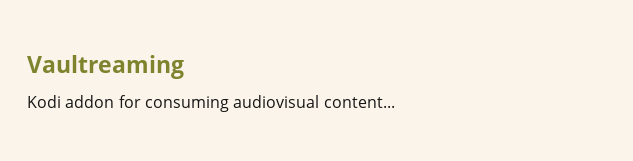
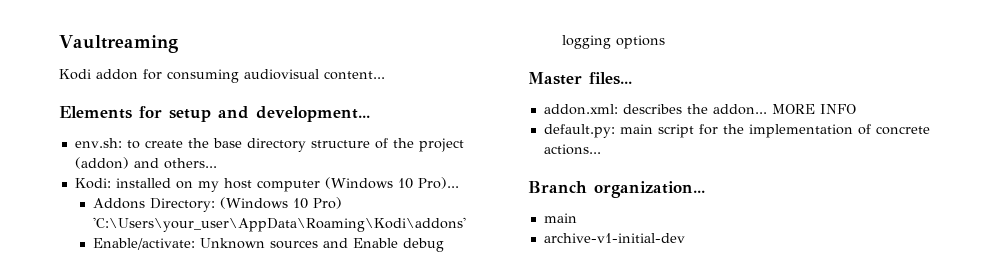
+ Elements for setup and development...
+ env.sh: to create the base directory structure of the project (addon) and others...
+ Kodi: installed on my host computer (Windows 10 Pro)...
+ Addons Directory: (Windows 10 Pro) 'C:\Users\your_user\AppData\Roaming\Kodi\addons'
+ Enable/activate: Unknown sources and Enable debug logging options
+ Master files...
+ addon.xml: describes the addon... MORE INFO
+ default.py: main script for the implementation of concrete actions...
+ Branch organization...
+ main
+ archive-v1-initial-dev

